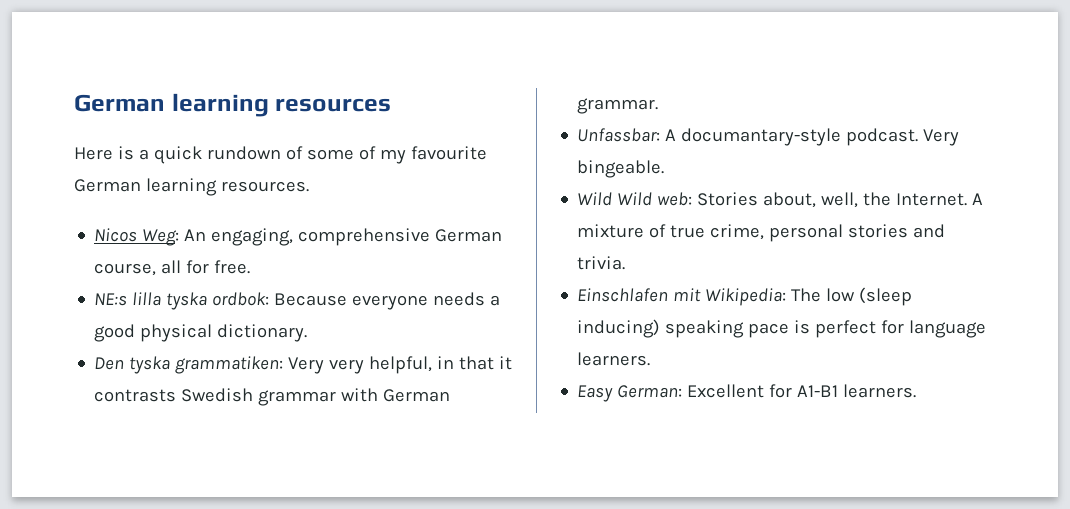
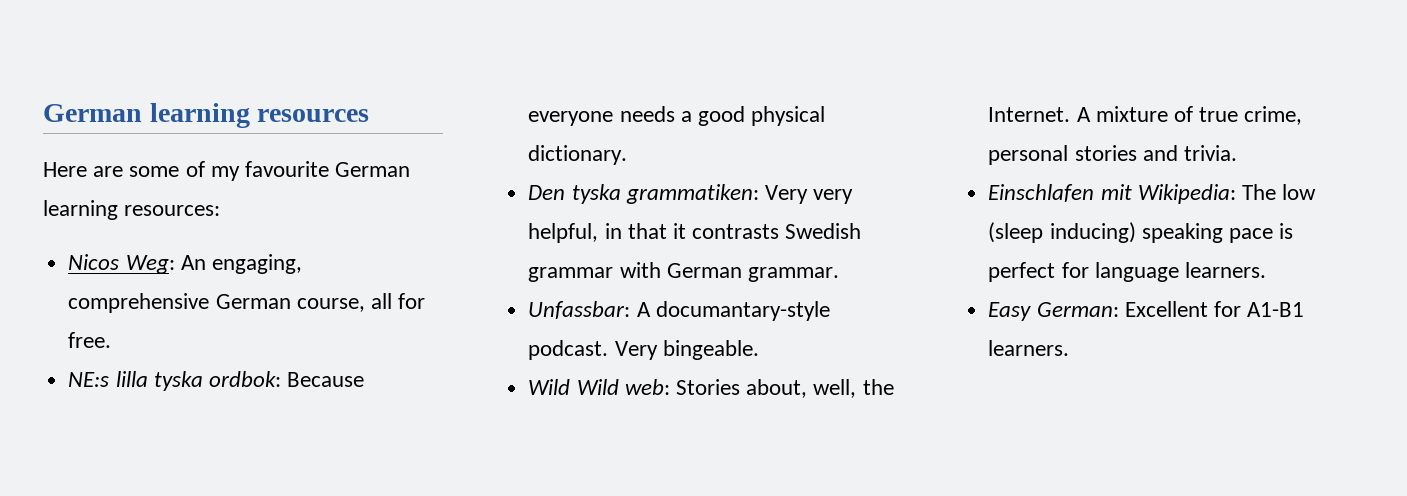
- Here is a quick rundown of some of my favourite German learning resources.
+ Here are some of my favourite German learning resources:

